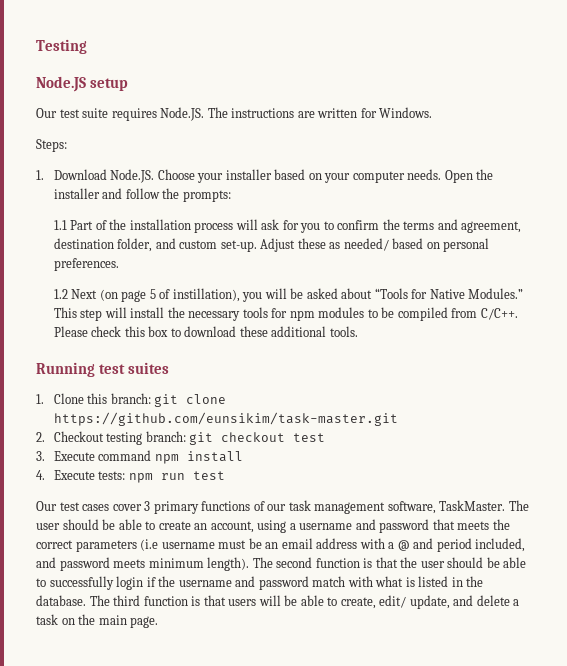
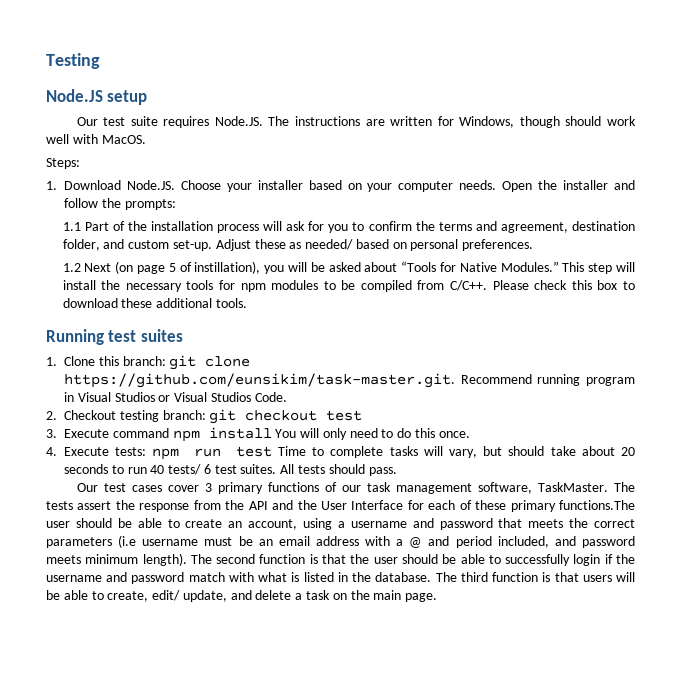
- Our test suite requires Node.JS. The instructions are written for Windows.
+ Our test suite requires Node.JS. The instructions are written for Windows, though should work well with MacOS.
- 1. Clone this branch: git clone https://github.com/eunsikim/task-master.git
+ 1. Clone this branch: git clone https://github.com/eunsikim/task-master.git. Recommend running program in Visual Studios or Visual Studios Code.
- 3. Execute command npm install
+ 3. Execute command npm install You will only need to do this once.
- 4. Execute tests: npm run test
+ 4. Execute tests: npm run test Time to complete tasks will vary, but should take about 20 seconds to run 40 tests/ 6 test suites. All tests should pass.
- The user should be able to create an account, using a username and password that meets the correct parameters (i.e username must be an email address with a @ and period included, and password meets minimum length).
+ The tests assert the response from the API and the User Interface for each of these primary functions.The user should be able to create an account, using a username and password that meets the correct parameters (i.e username must be an email address with a @ and period included, and password meets minimum length).

